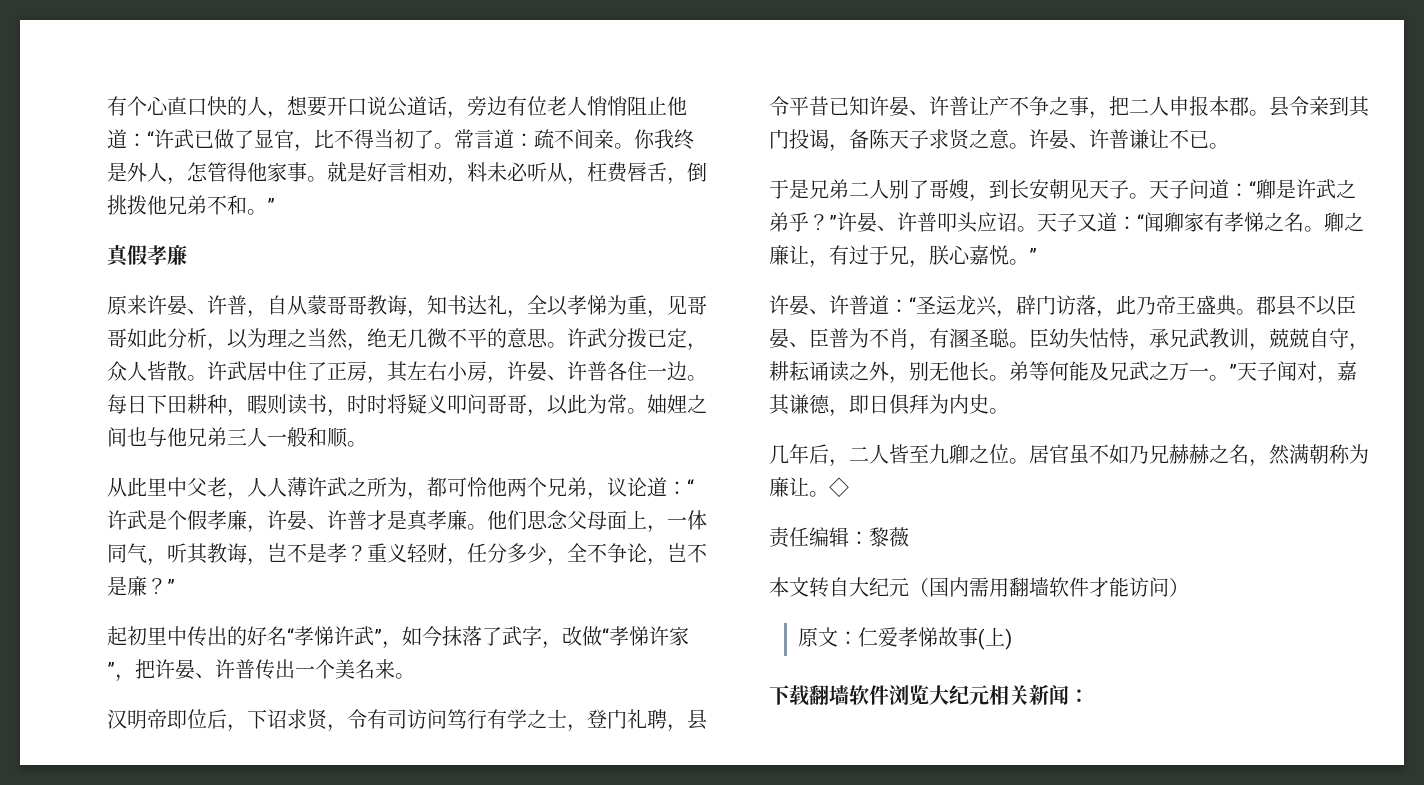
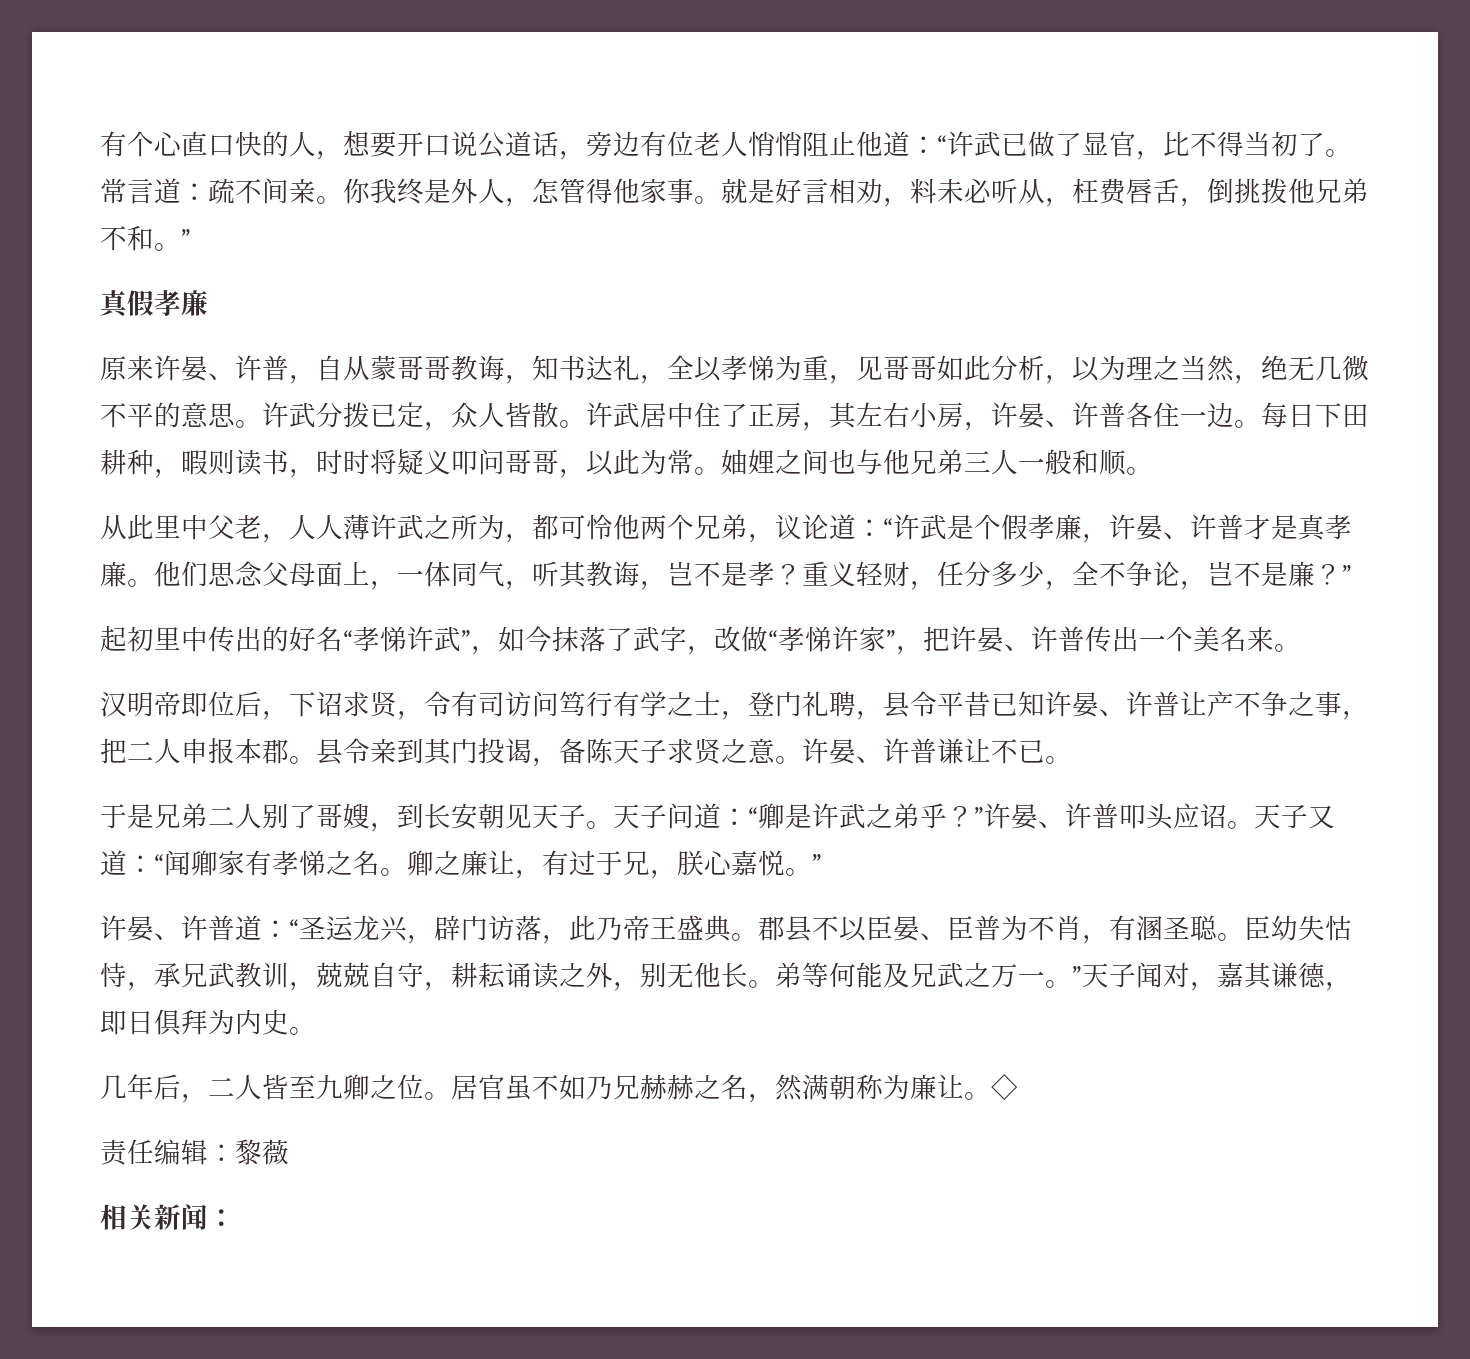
- 本文转自大纪元（国内需用翻墙软件才能访问）
- 原文：仁爱孝悌故事(上)
- 下载翻墙软件浏览大纪元相关新闻：
+ 相关新闻：

